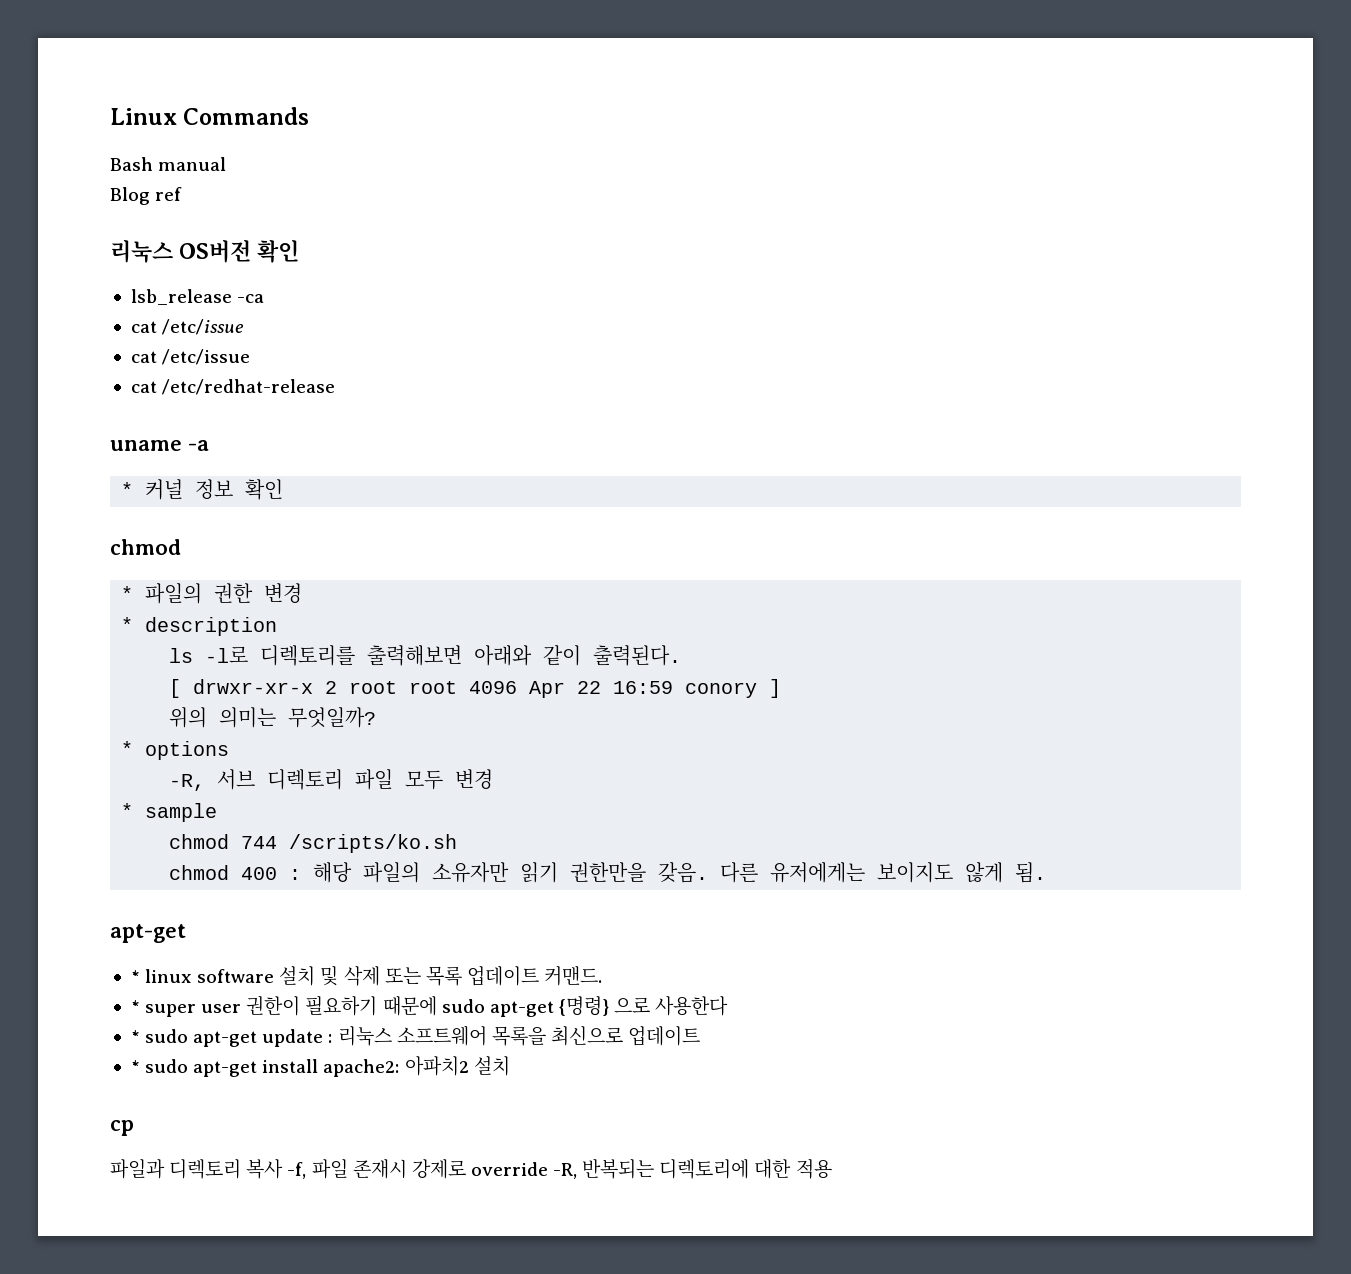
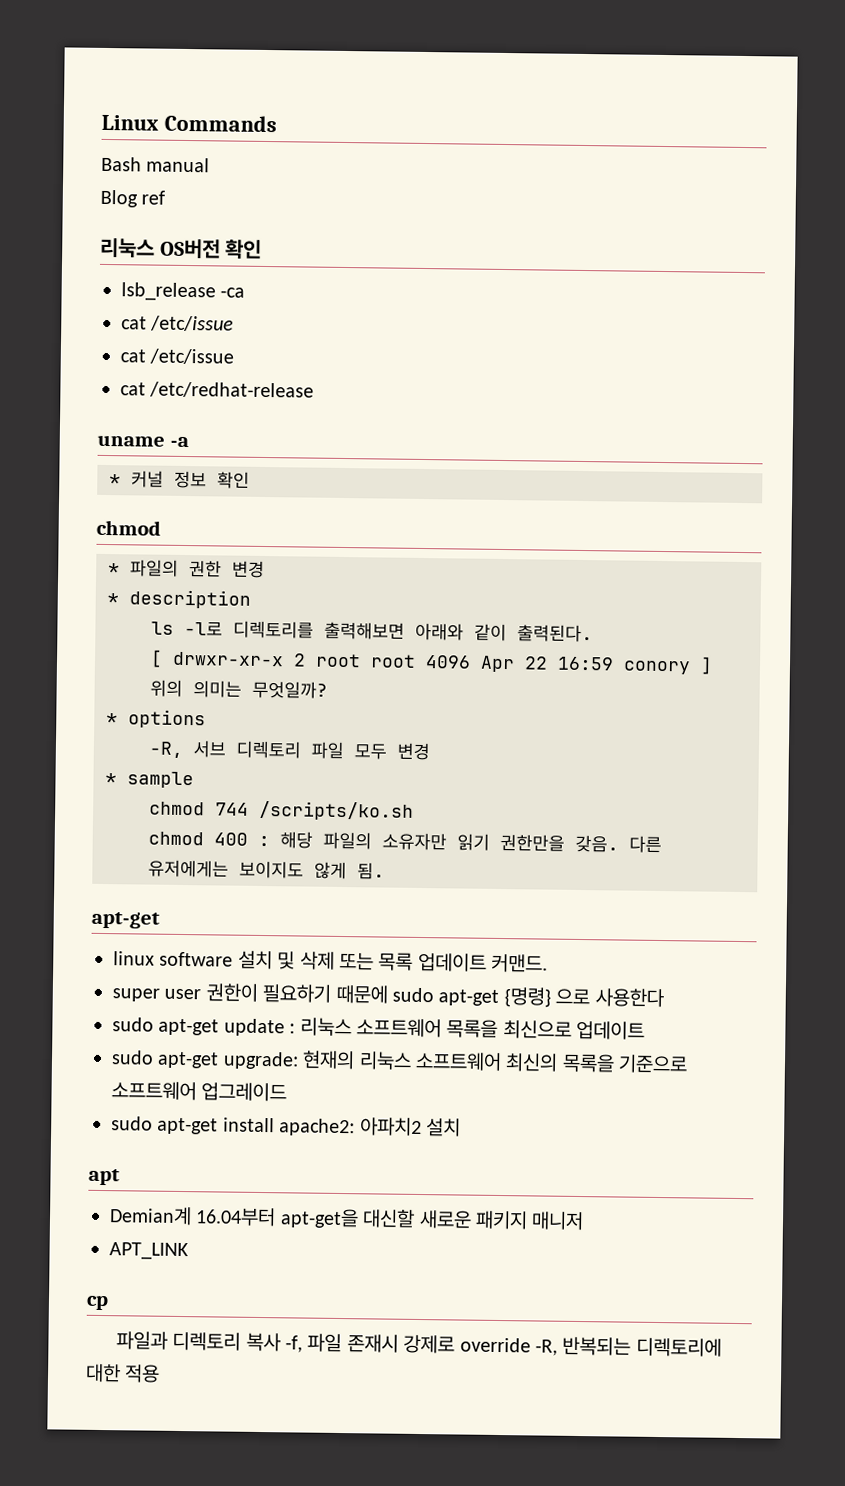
- * linux software 설치 및 삭제 또는 목록 업데이트 커맨드.
+ linux software 설치 및 삭제 또는 목록 업데이트 커맨드.
- * super user 권한이 필요하기 때문에 sudo apt-get {명령} 으로 사용한다
+ super user 권한이 필요하기 때문에 sudo apt-get {명령} 으로 사용한다
- * sudo apt-get update : 리눅스 소프트웨어 목록을 최신으로 업데이트
+ sudo apt-get update : 리눅스 소프트웨어 목록을 최신으로 업데이트
- * sudo apt-get install apache2: 아파치2 설치
+ sudo apt-get upgrade: 현재의 리눅스 소프트웨어 최신의 목록을 기준으로 소프트웨어 업그레이드
+ sudo apt-get install apache2: 아파치2 설치
+ apt
+ Demian계 16.04부터 apt-get을 대신할 새로운 패키지 매니저
+ APT_LINK

